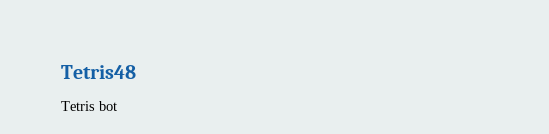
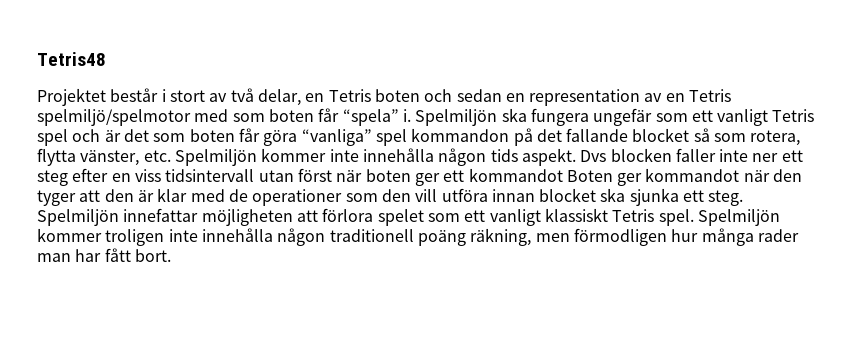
- Tetris bot
+ Projektet består i stort av två delar, en Tetris boten och sedan en representation av en Tetris spelmiljö/spelmotor med som boten får “spela” i. Spelmiljön ska fungera ungefär som ett vanligt Tetris spel och är det som boten får göra “vanliga” spel kommandon på det fallande blocket så som rotera, flytta vänster, etc. Spelmiljön kommer inte innehålla någon tids aspekt. Dvs blocken faller inte ner ett steg efter en viss tidsintervall utan först när boten ger ett kommandot Boten ger kommandot när den tyger att den är klar med de operationer som den vill utföra innan blocket ska sjunka ett steg. Spelmiljön innefattar möjligheten att förlora spelet som ett vanligt klassiskt Tetris spel. Spelmiljön kommer troligen inte innehålla någon traditionell poäng räkning, men förmodligen hur många rader man har fått bort.

